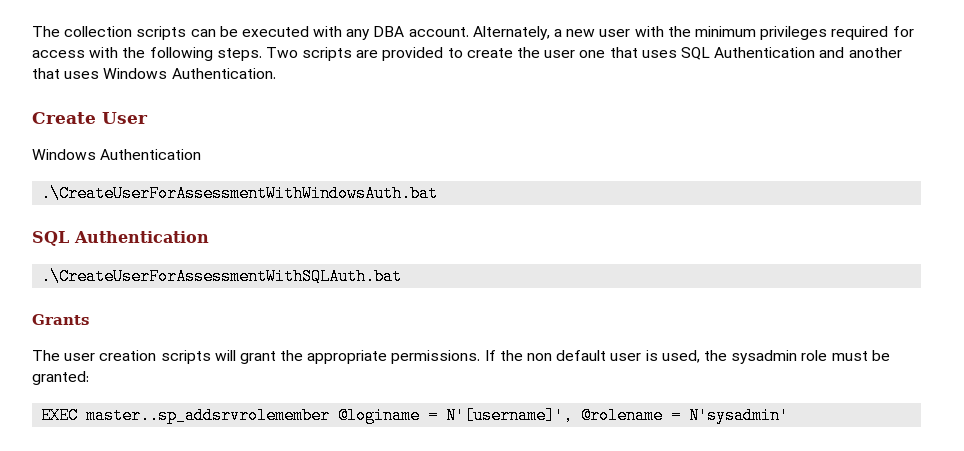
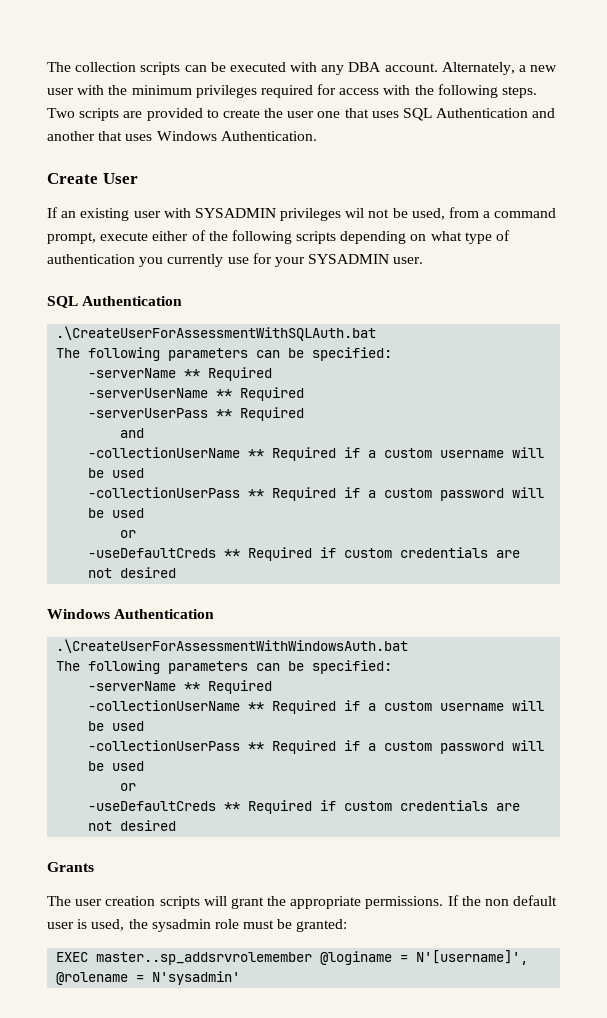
+ If an existing user with SYSADMIN privileges wil not be used, from a command prompt, execute either of the following scripts depending on what type of authentication you currently use for your SYSADMIN user.
+ SQL Authentication
+ .\CreateUserForAssessmentWithSQLAuth.bat
+ The following parameters can be specified:
+ -serverName ** Required
+ -serverUserName ** Required
+ -serverUserPass ** Required
+ and
+ -collectionUserName ** Required if a custom username will be used
+ -collectionUserPass ** Required if a custom password will be used
+ or
+ -useDefaultCreds ** Required if custom credentials are not desired
  Windows Authentication
  .\CreateUserForAssessmentWithWindowsAuth.bat
- SQL Authentication
- .\CreateUserForAssessmentWithSQLAuth.bat
+ The following parameters can be specified:
+ -serverName ** Required
+ -collectionUserName ** Required if a custom username will be used
+ -collectionUserPass ** Required if a custom password will be used
+ or
+ -useDefaultCreds ** Required if custom credentials are not desired

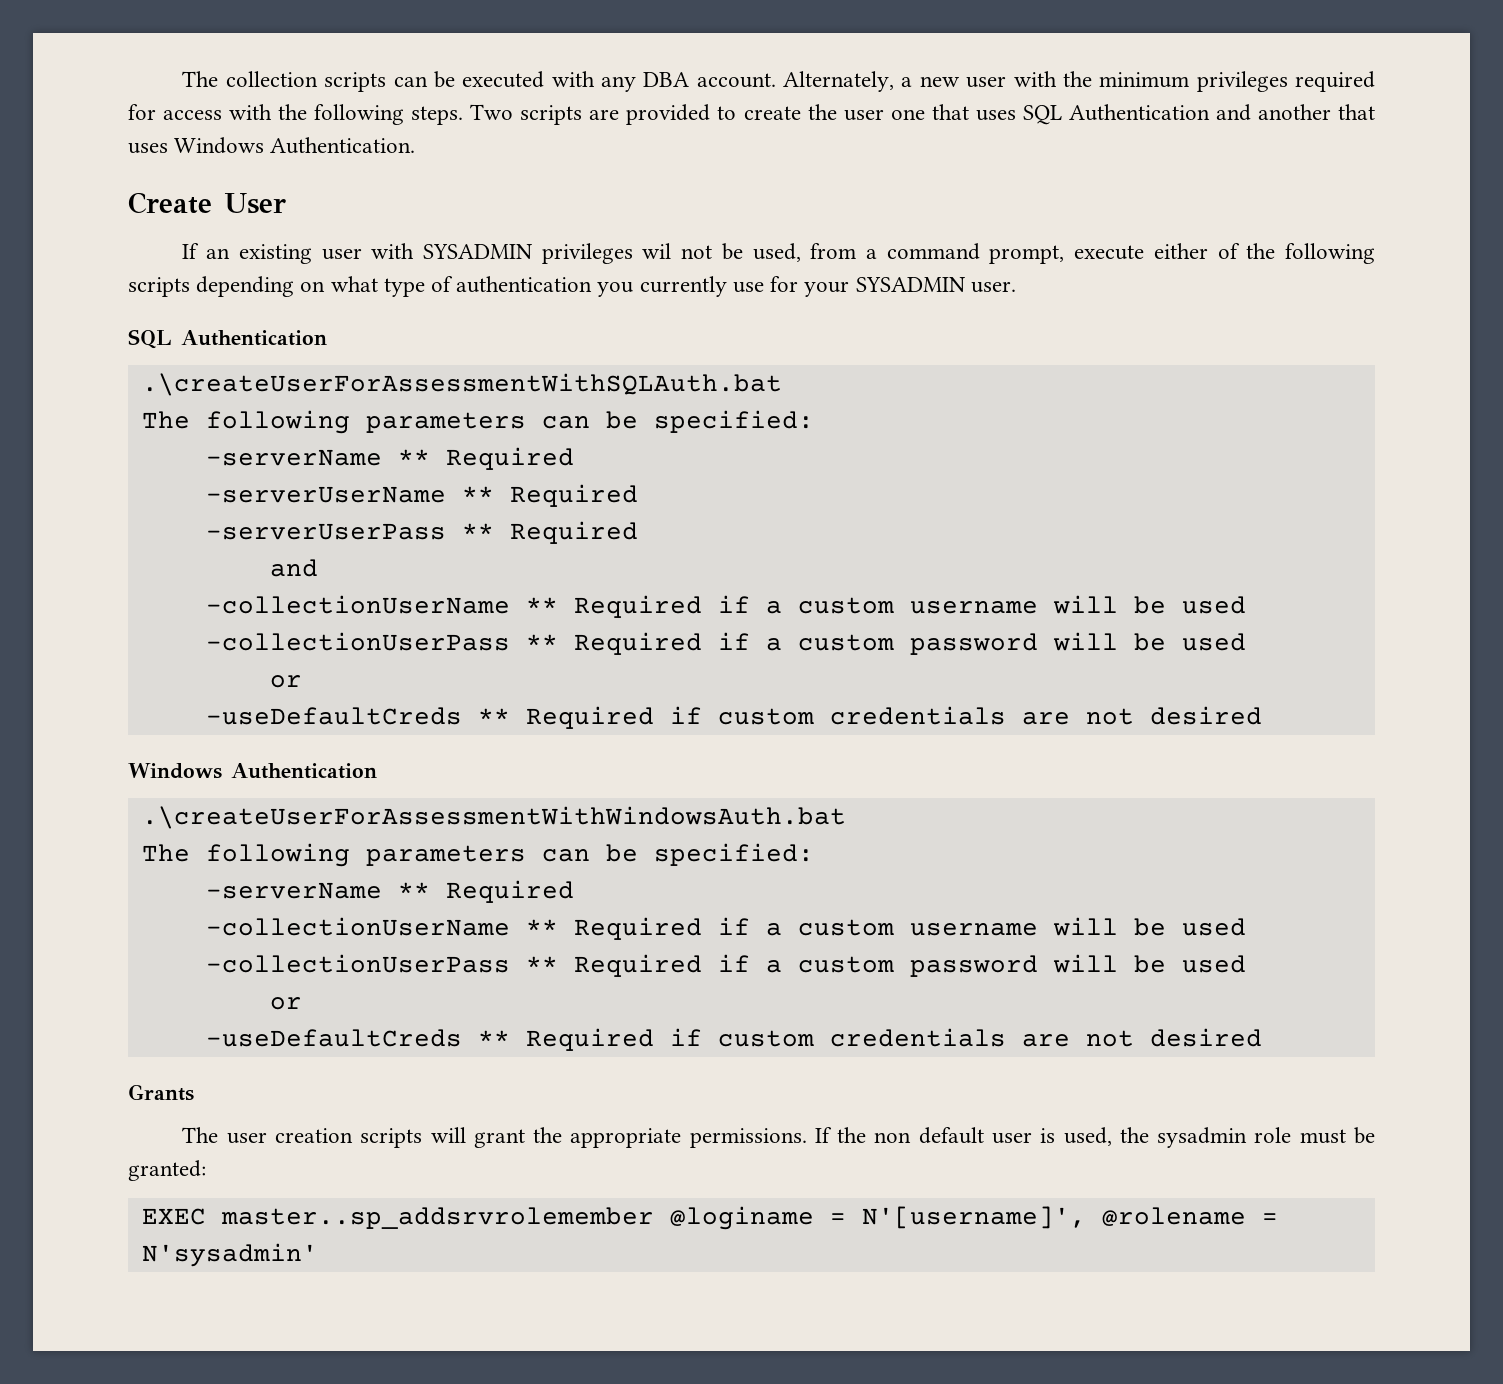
- .\CreateUserForAssessmentWithSQLAuth.bat
+ .\createUserForAssessmentWithSQLAuth.bat
- .\CreateUserForAssessmentWithWindowsAuth.bat
+ .\createUserForAssessmentWithWindowsAuth.bat

